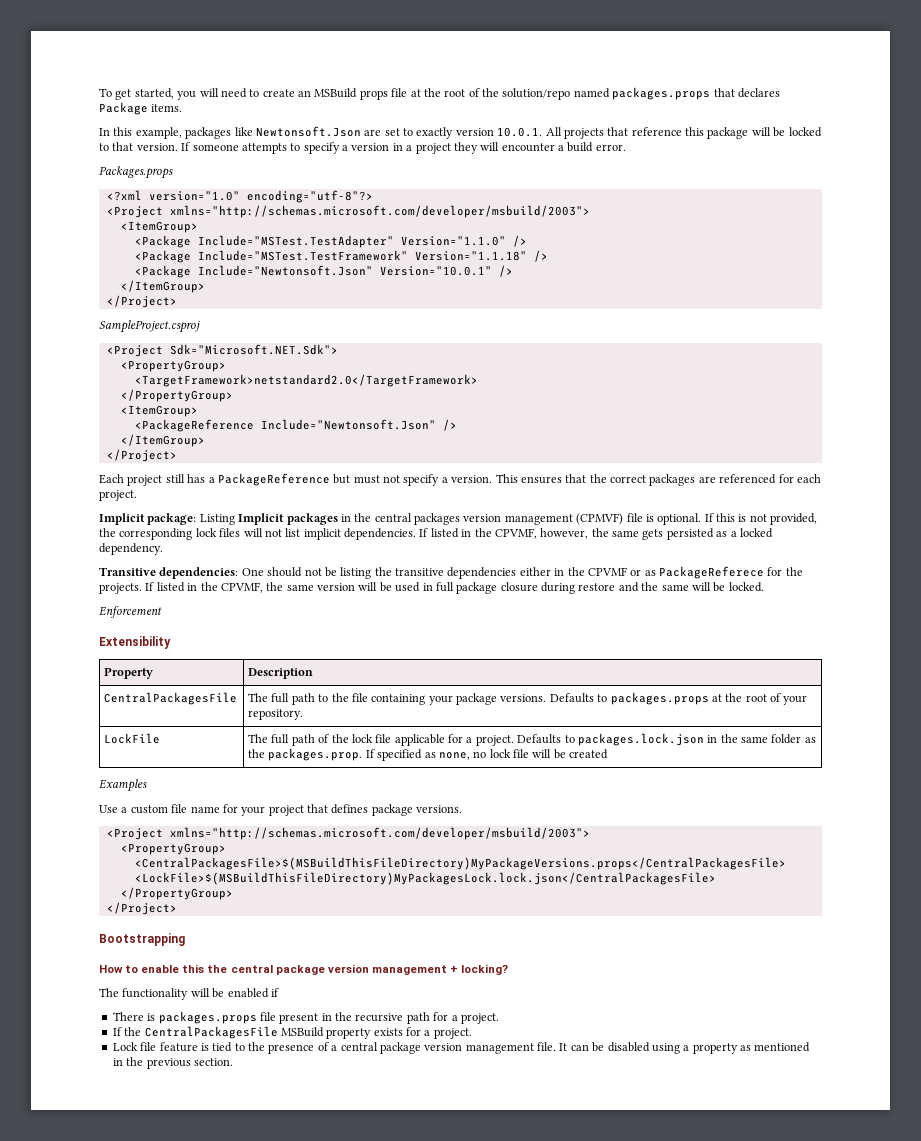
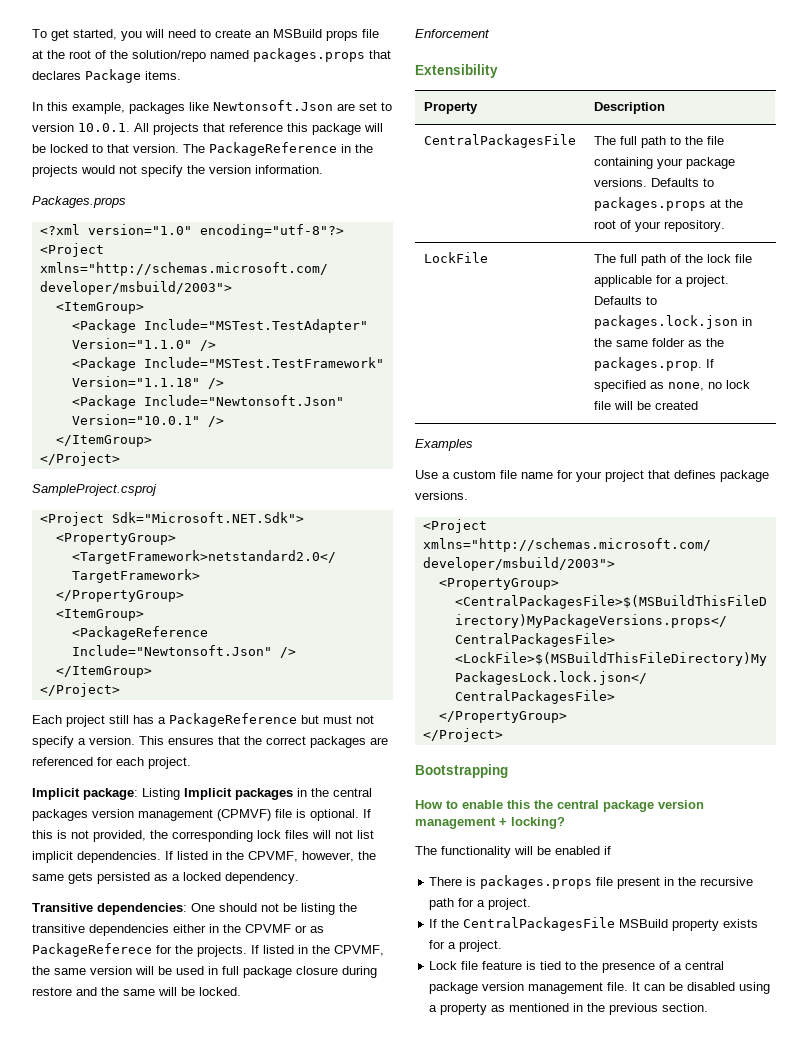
- In this example, packages like Newtonsoft.Json are set to exactly version 10.0.1. All projects that reference this package will be locked to that version.
+ In this example, packages like Newtonsoft.Json are set to version 10.0.1. All projects that reference this package will be locked to that version.
- If someone attempts to specify a version in a project they will encounter a build error.
+ The PackageReference in the projects would not specify the version information.

